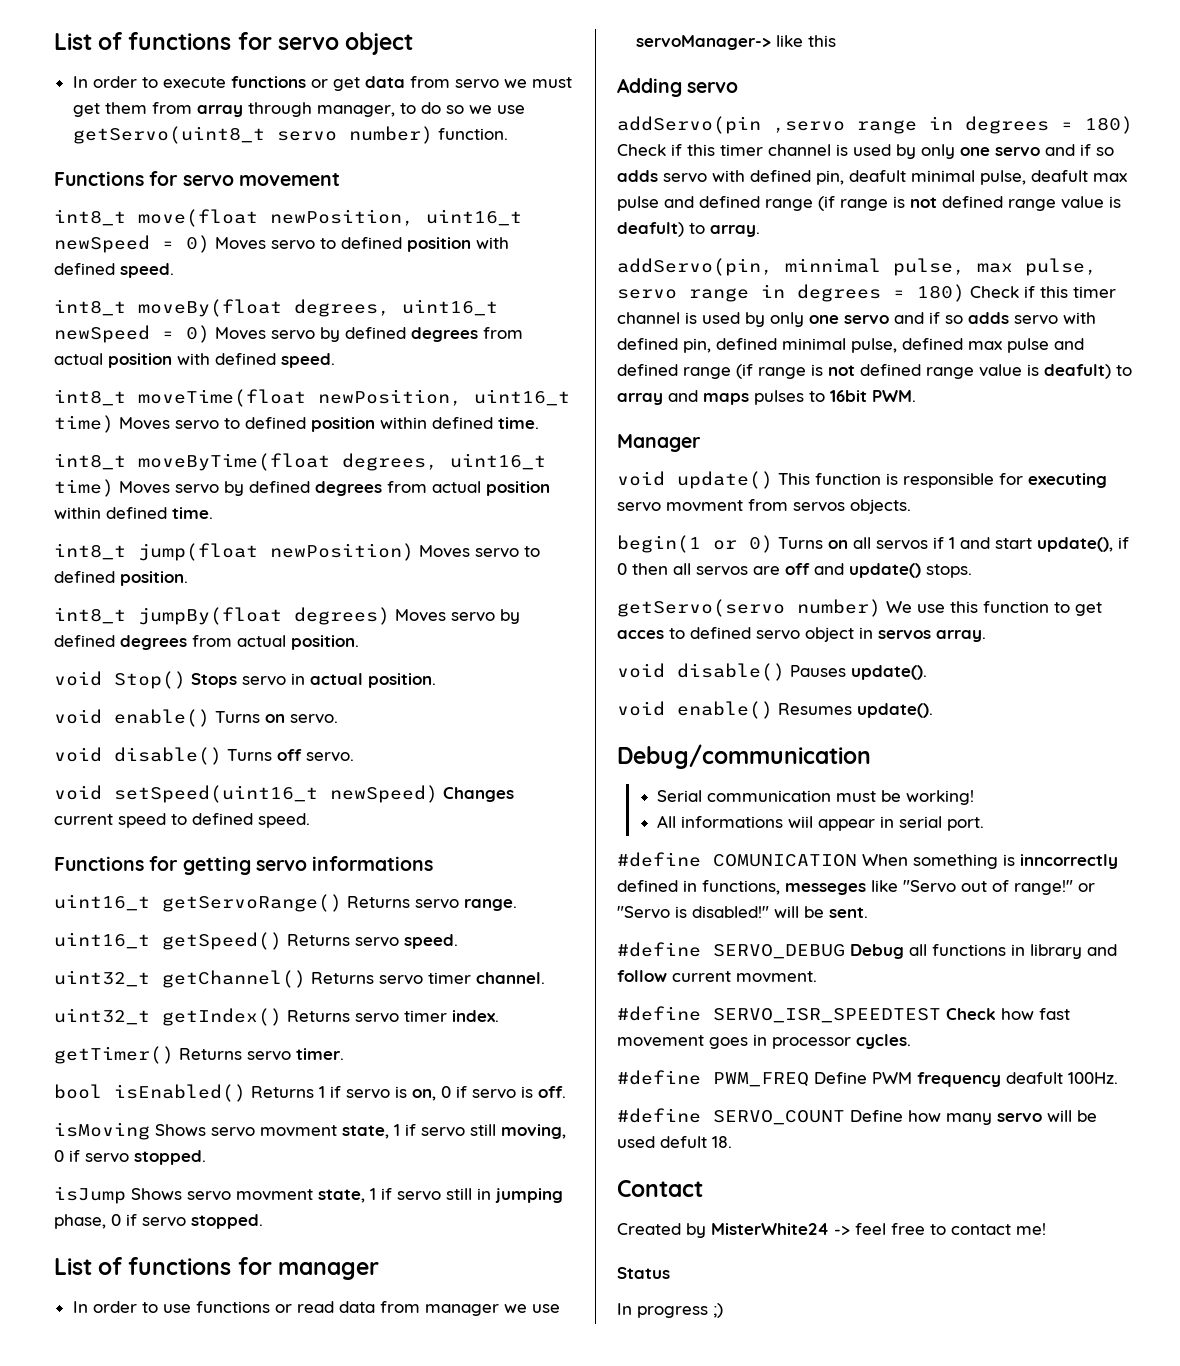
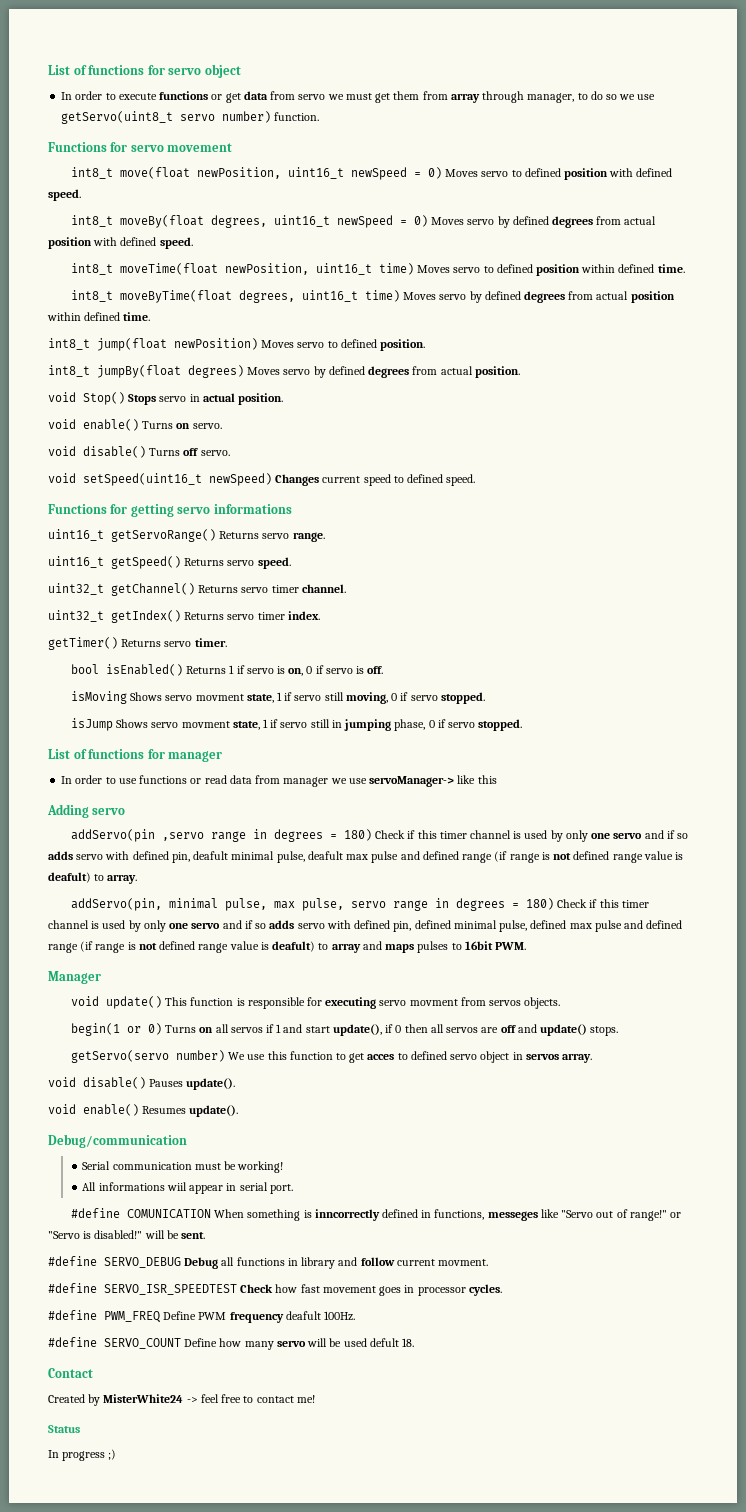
- addServo(pin, minnimal pulse, max pulse, servo range in degrees = 180) Check if this timer channel is used by only one servo and if so adds servo with defined pin, defined minimal pulse, defined max pulse and defined range (if range is not defined range value is deafult) to array and maps pulses to 16bit PWM.
+ addServo(pin, minimal pulse, max pulse, servo range in degrees = 180) Check if this timer channel is used by only one servo and if so adds servo with defined pin, defined minimal pulse, defined max pulse and defined range (if range is not defined range value is deafult) to array and maps pulses to 16bit PWM.

